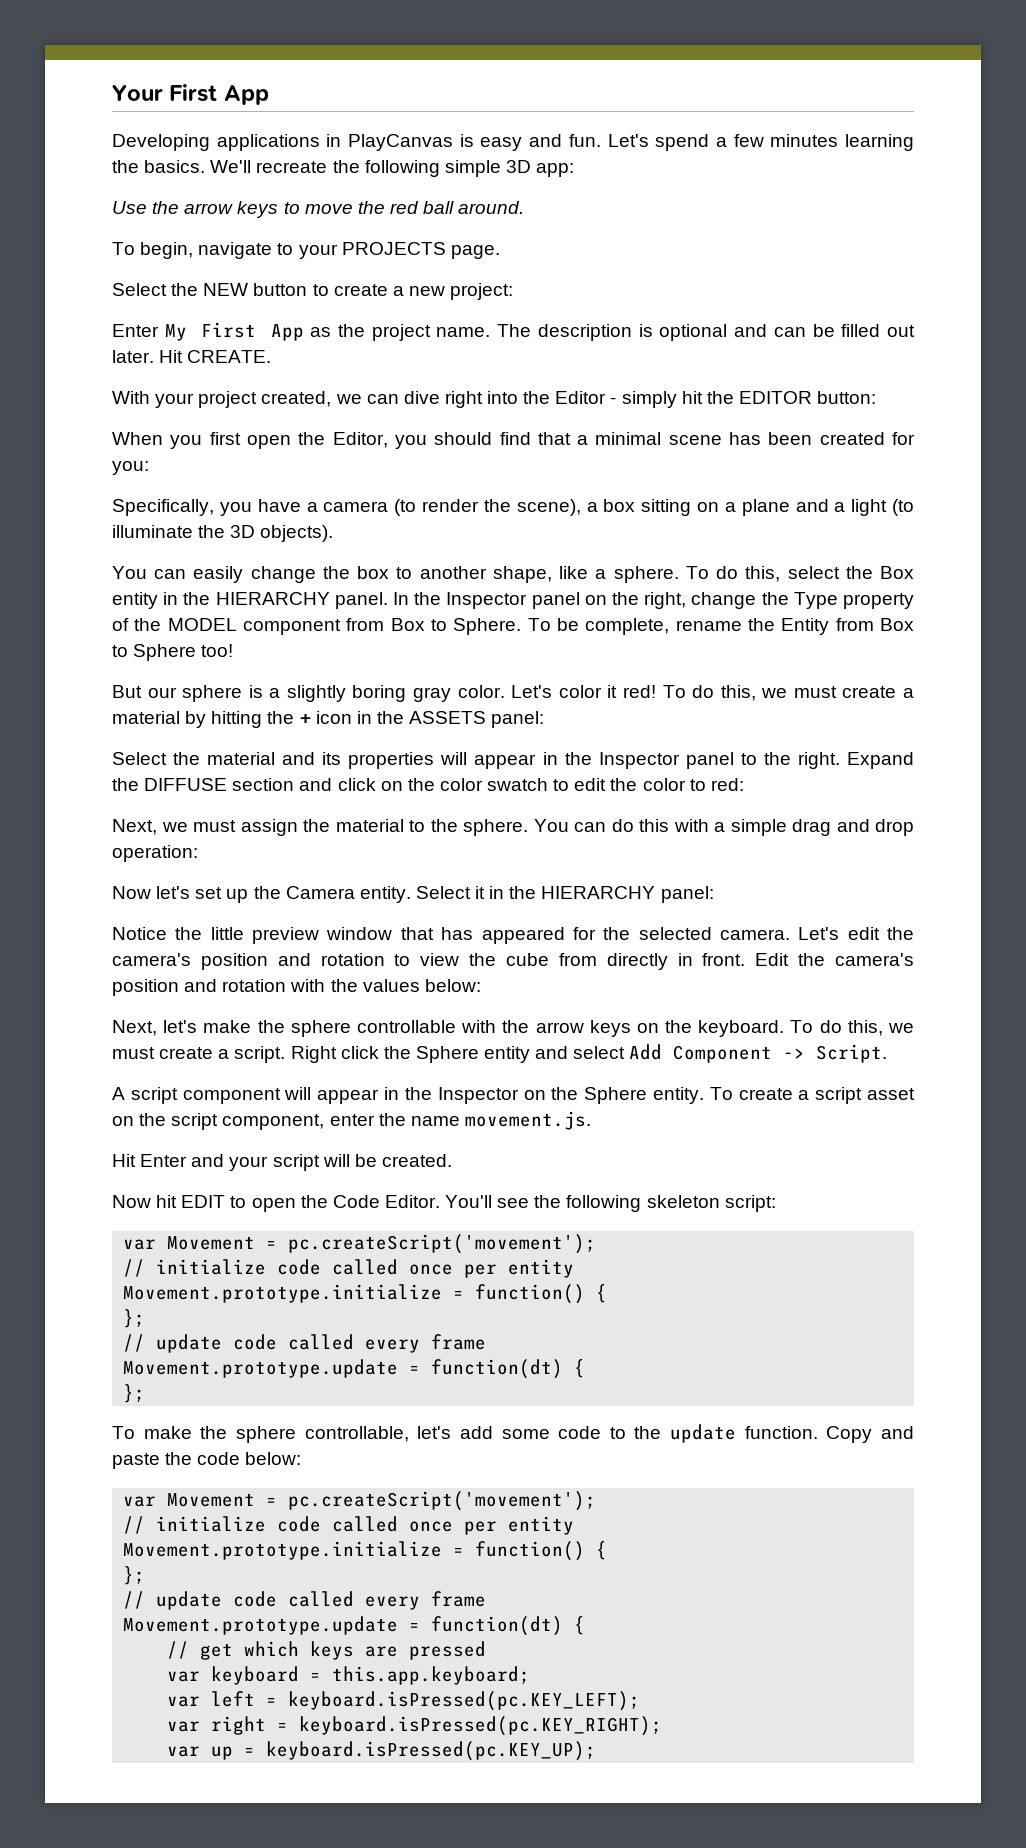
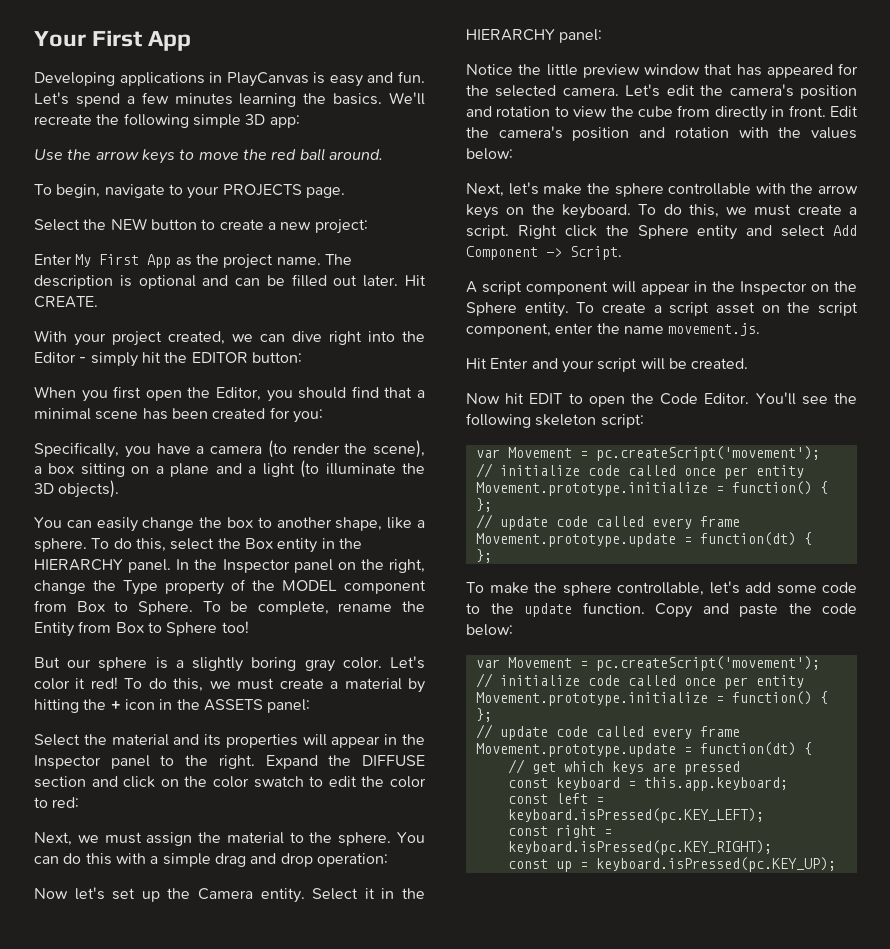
- var keyboard = this.app.keyboard;
+ const keyboard = this.app.keyboard;
- var left = keyboard.isPressed(pc.KEY_LEFT);
+ const left = keyboard.isPressed(pc.KEY_LEFT);
- var right = keyboard.isPressed(pc.KEY_RIGHT);
+ const right = keyboard.isPressed(pc.KEY_RIGHT);
- var up = keyboard.isPressed(pc.KEY_UP);
+ const up = keyboard.isPressed(pc.KEY_UP);

